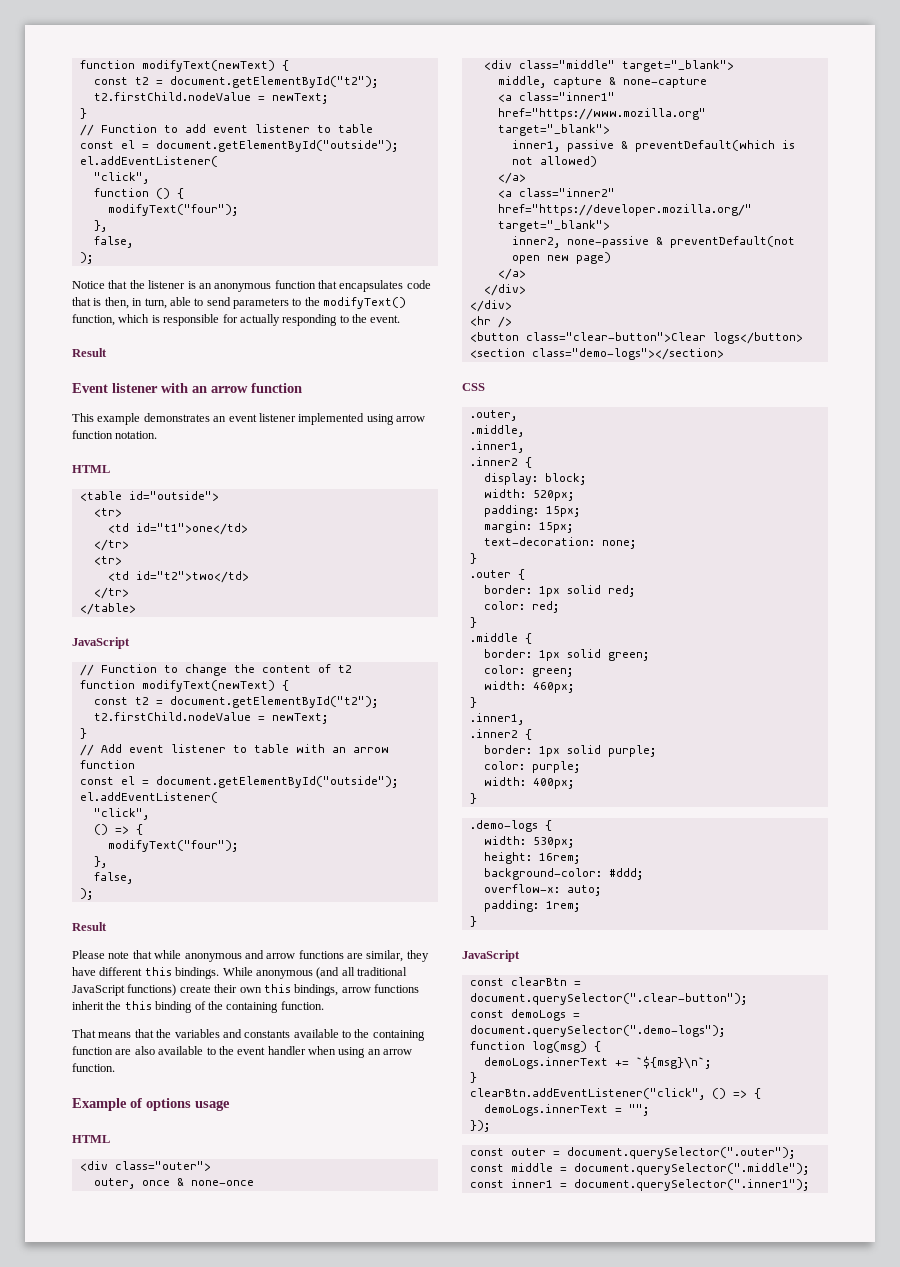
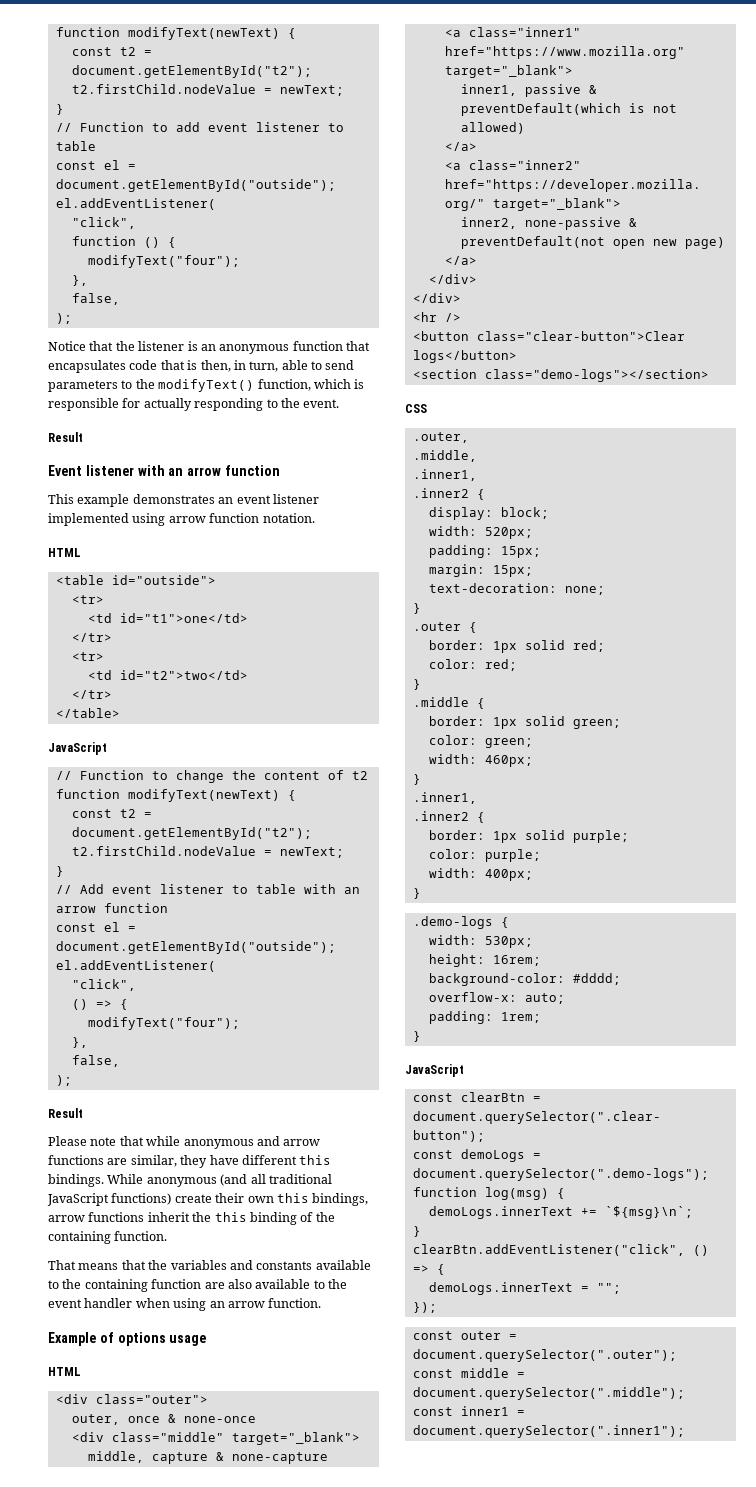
- background-color: #ddd;
+ background-color: #dddd;

